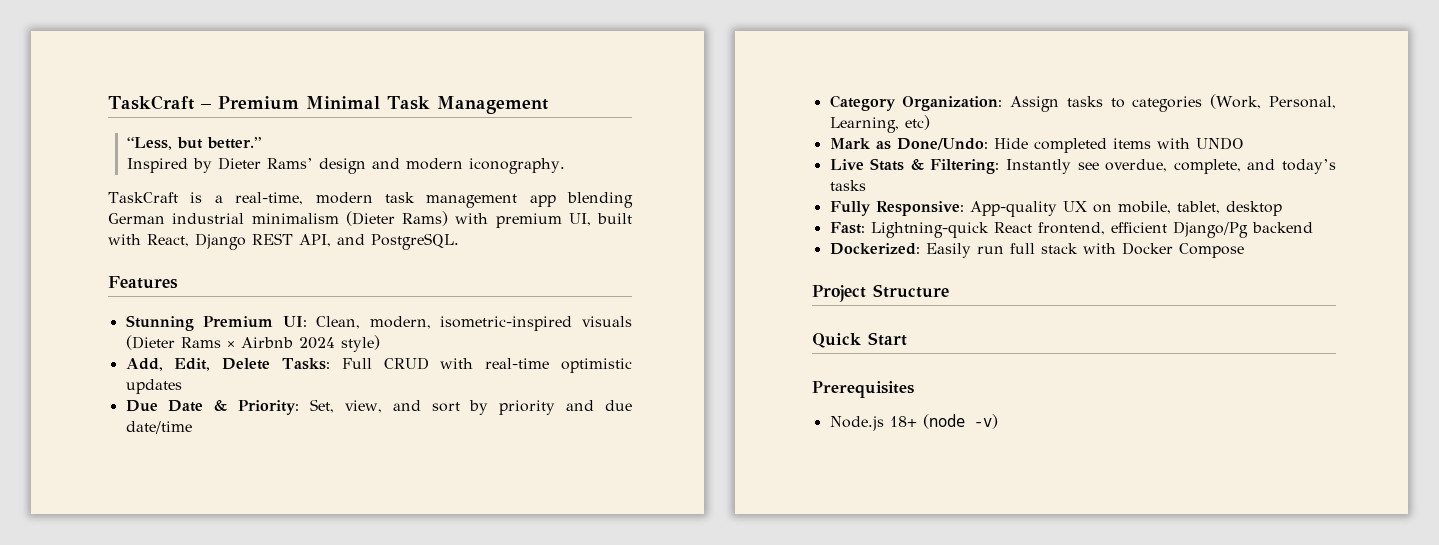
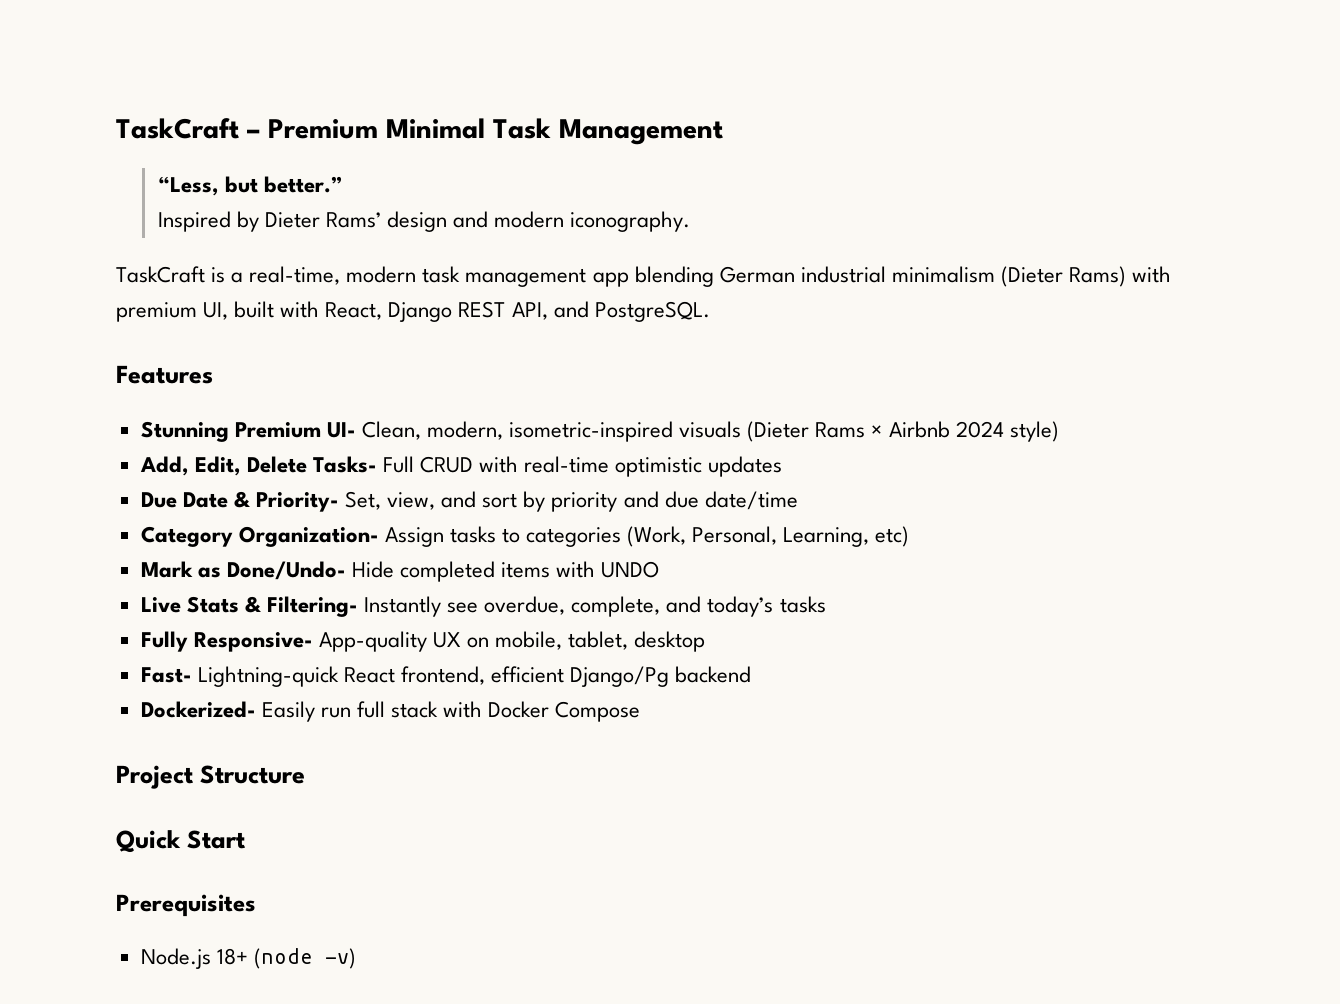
- Stunning Premium UI: Clean, modern, isometric-inspired visuals (Dieter Rams × Airbnb 2024 style)
+ Stunning Premium UI- Clean, modern, isometric-inspired visuals (Dieter Rams × Airbnb 2024 style)
- Add, Edit, Delete Tasks: Full CRUD with real-time optimistic updates
+ Add, Edit, Delete Tasks- Full CRUD with real-time optimistic updates
- Due Date & Priority: Set, view, and sort by priority and due date/time
+ Due Date & Priority- Set, view, and sort by priority and due date/time
- Category Organization: Assign tasks to categories (Work, Personal, Learning, etc)
+ Category Organization- Assign tasks to categories (Work, Personal, Learning, etc)
- Mark as Done/Undo: Hide completed items with UNDO
+ Mark as Done/Undo- Hide completed items with UNDO
- Live Stats & Filtering: Instantly see overdue, complete, and today’s tasks
+ Live Stats & Filtering- Instantly see overdue, complete, and today’s tasks
- Fully Responsive: App-quality UX on mobile, tablet, desktop
+ Fully Responsive- App-quality UX on mobile, tablet, desktop
- Fast: Lightning-quick React frontend, efficient Django/Pg backend
+ Fast- Lightning-quick React frontend, efficient Django/Pg backend
- Dockerized: Easily run full stack with Docker Compose
+ Dockerized- Easily run full stack with Docker Compose

